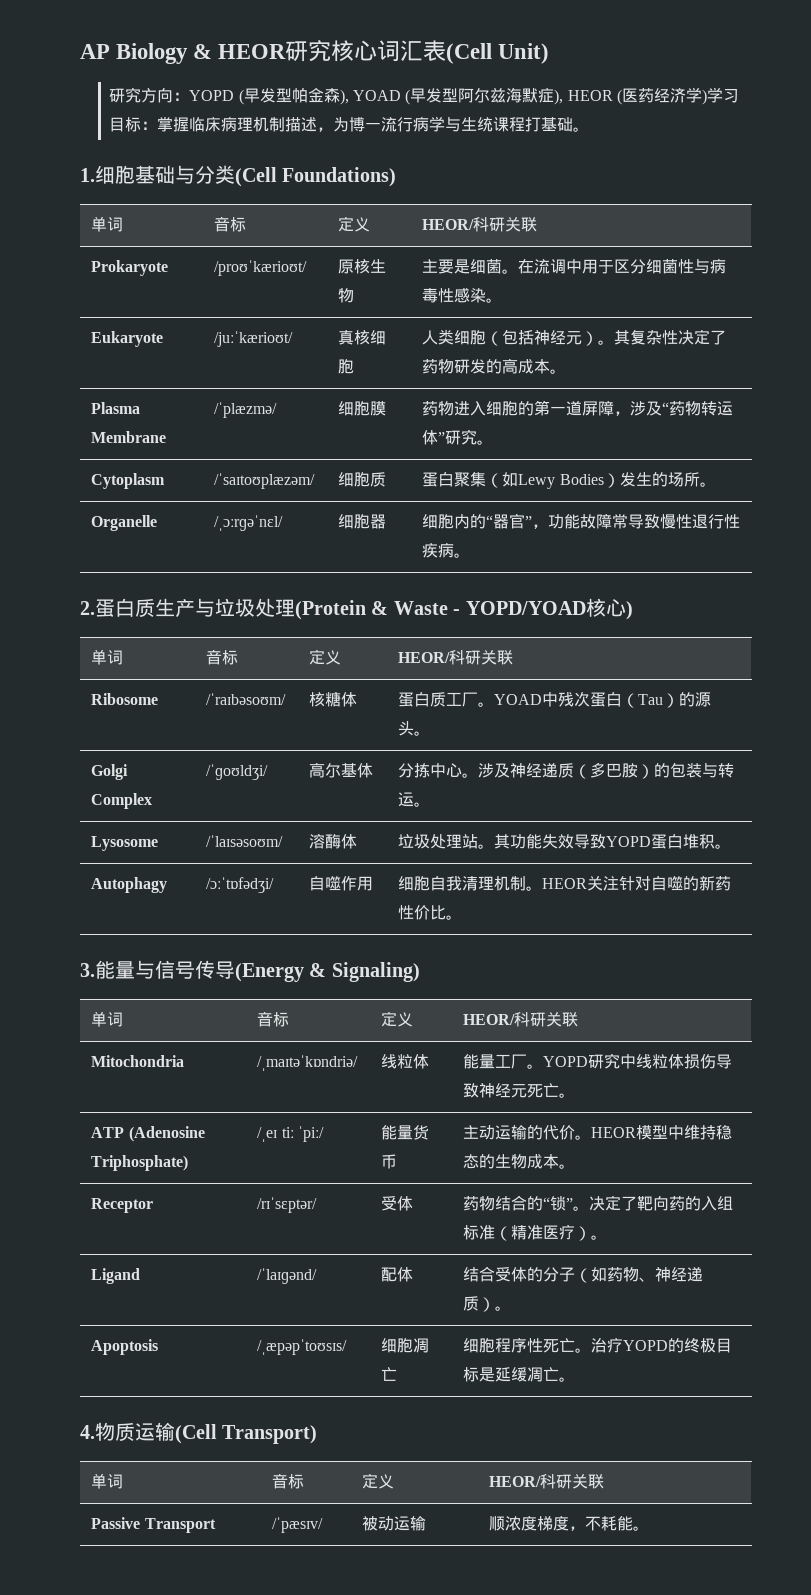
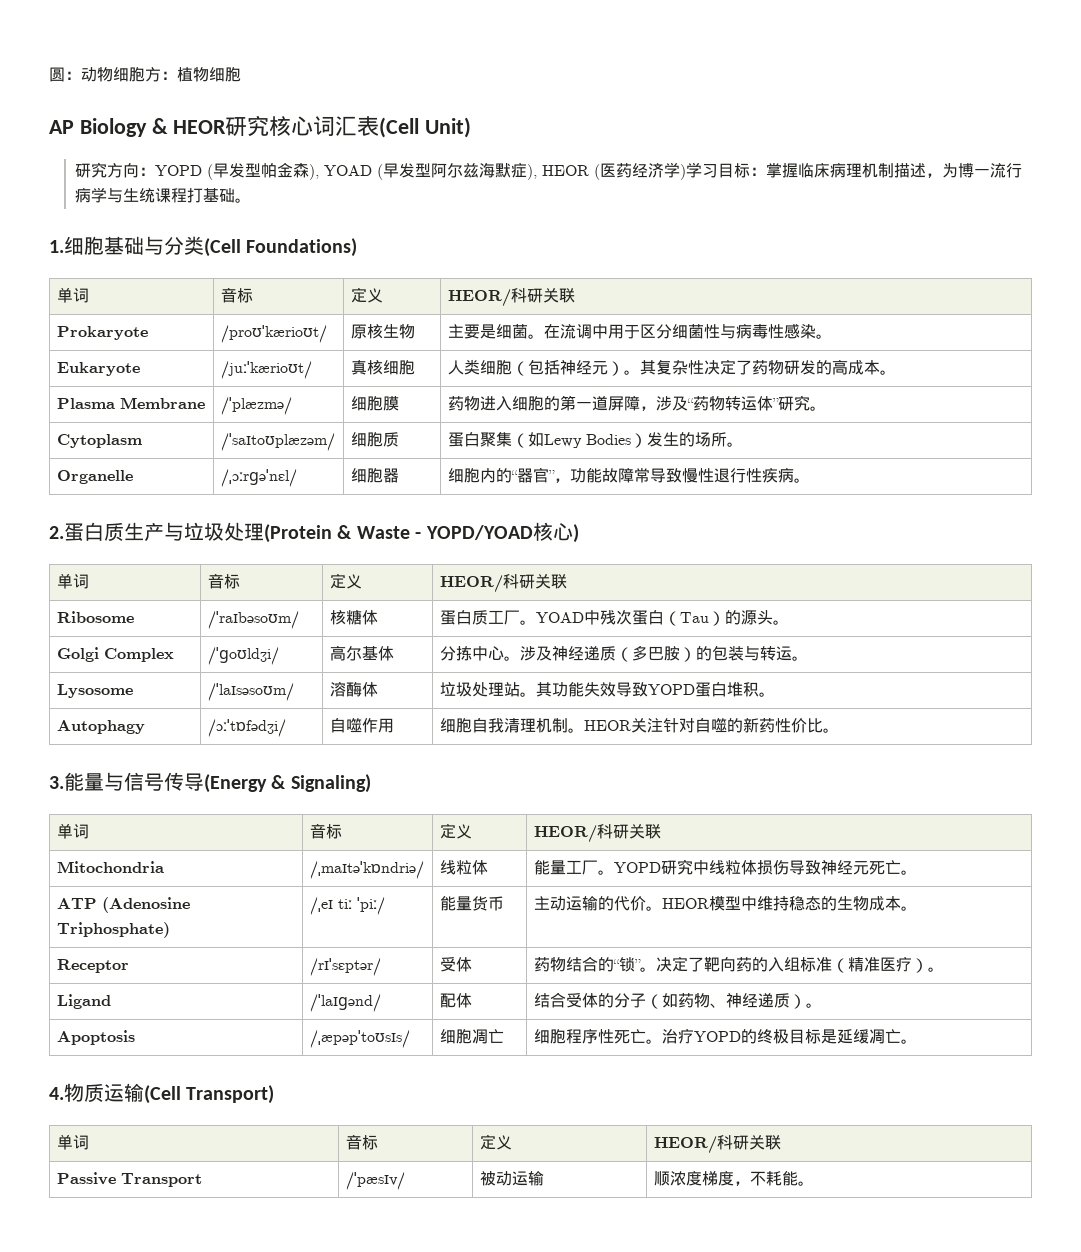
+ 圆：动物细胞方：植物细胞

